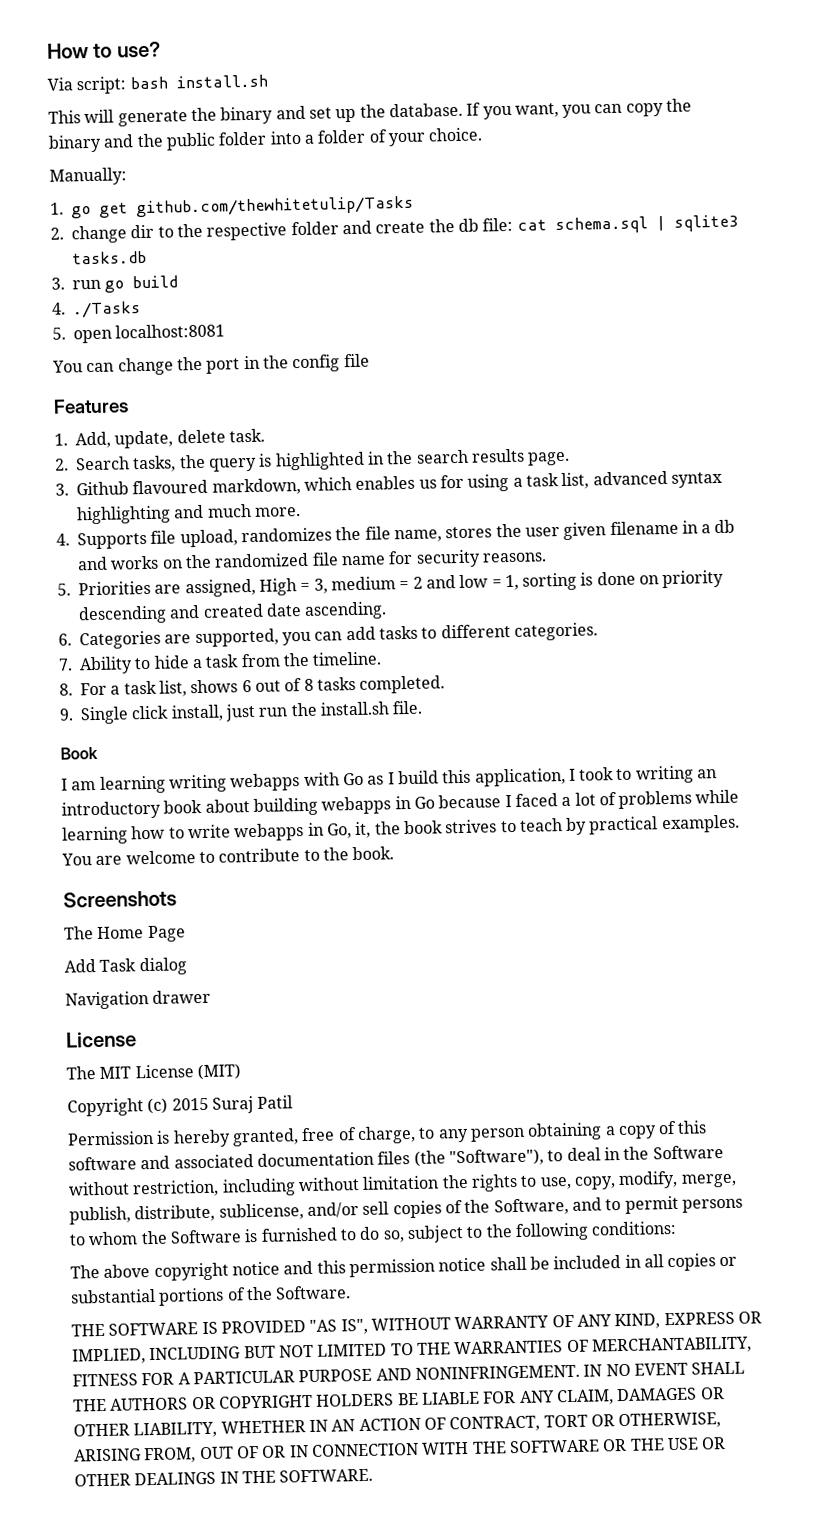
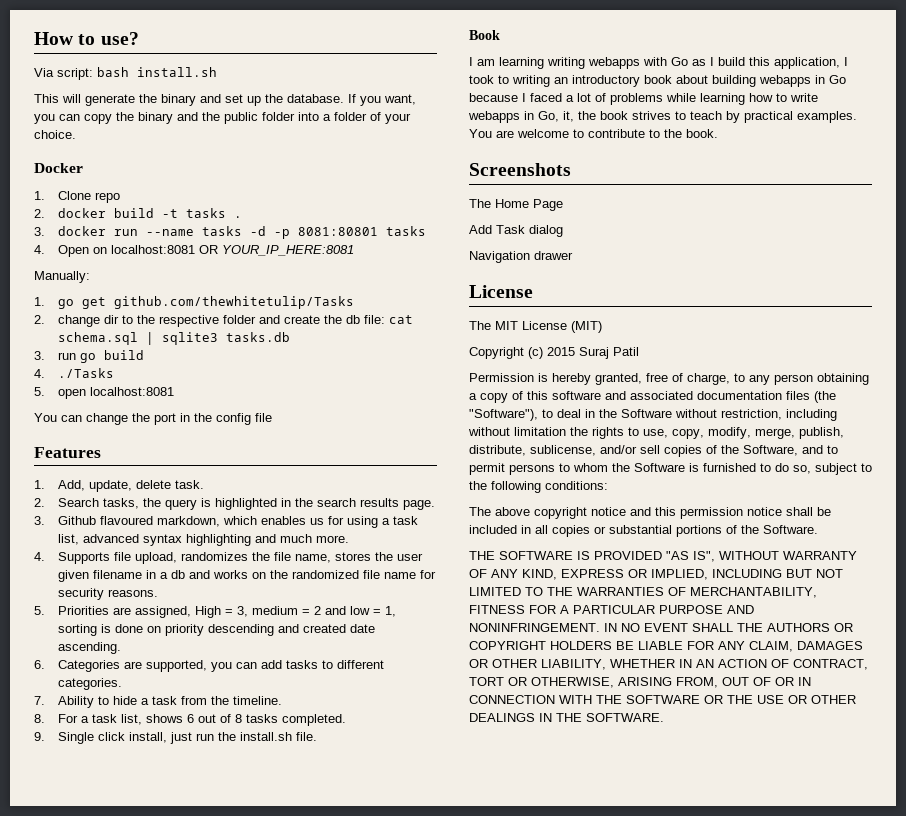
+ Docker
+ 1. Clone repo
+ 2. docker build -t tasks .
+ 3. docker run --name tasks -d -p 8081:80801 tasks
+ 4. Open on localhost:8081 OR YOUR_IP_HERE:8081

